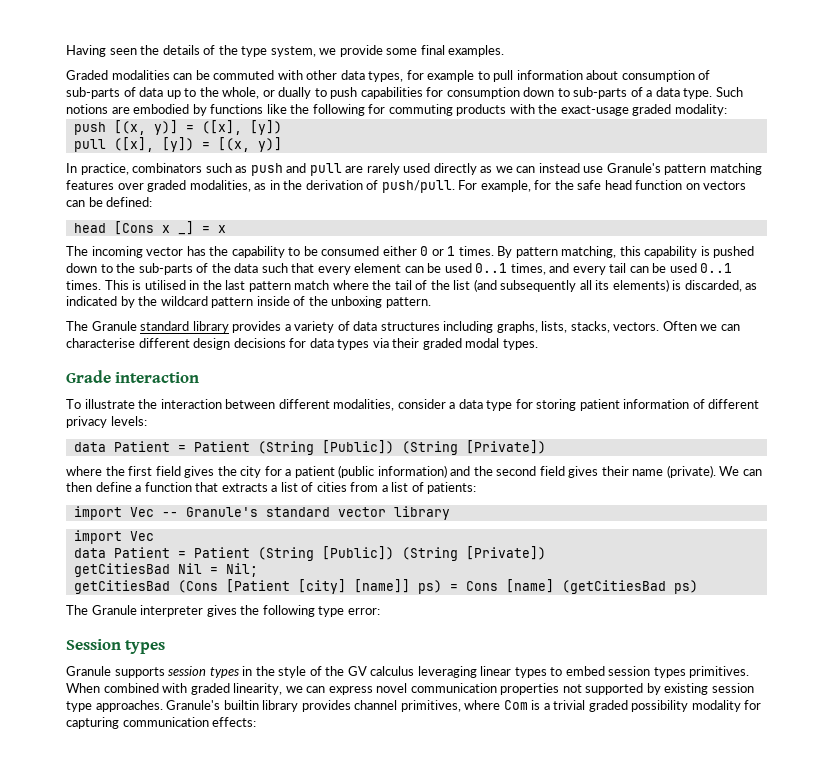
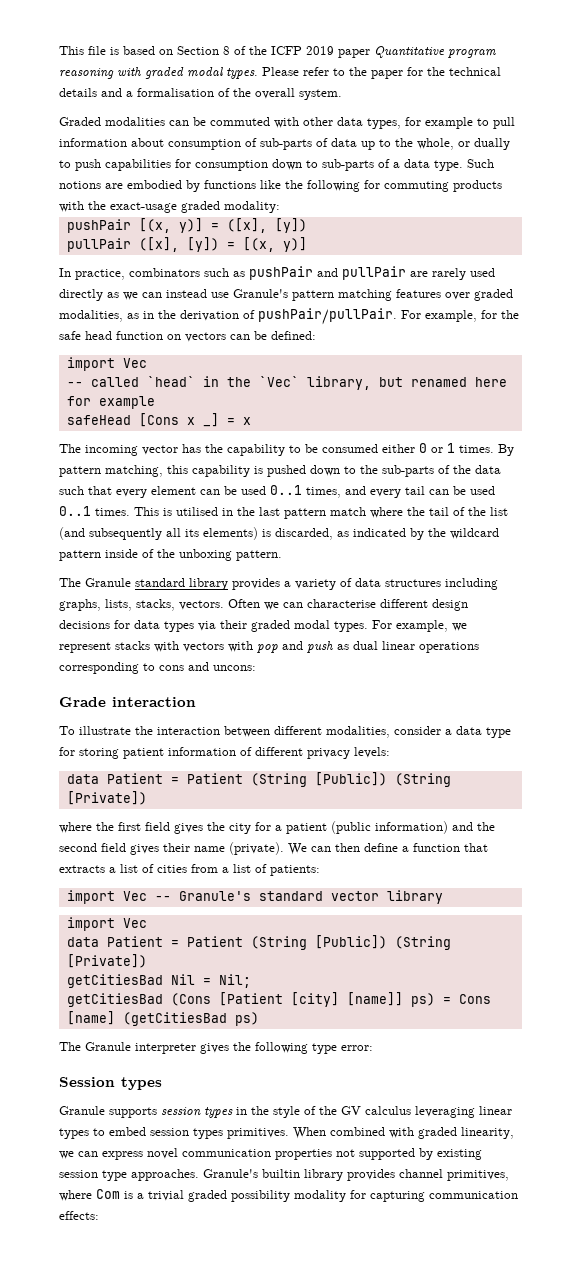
- Having seen the details of the type system, we provide some final examples.
+ This file is based on Section 8 of the ICFP 2019 paper Quantitative program reasoning with graded modal types. Please refer to the paper for the technical details and a formalisation of the overall system.
- push [(x, y)] = ([x], [y])
+ pushPair [(x, y)] = ([x], [y])
- pull ([x], [y]) = [(x, y)]
+ pullPair ([x], [y]) = [(x, y)]
- In practice, combinators such as push and pull are rarely used directly as we can instead use Granule's pattern matching features over graded modalities, as in the derivation of push/pull.
+ In practice, combinators such as pushPair and pullPair are rarely used directly as we can instead use Granule's pattern matching features over graded modalities, as in the derivation of pushPair/pullPair.
  For example, for the safe head function on vectors can be defined:
- head [Cons x _] = x
+ import Vec
+ -- called `head` in the `Vec` library, but renamed here for example
+ safeHead [Cons x _] = x
+ For example, we represent stacks with vectors with pop and push as dual linear operations corresponding to cons and uncons:

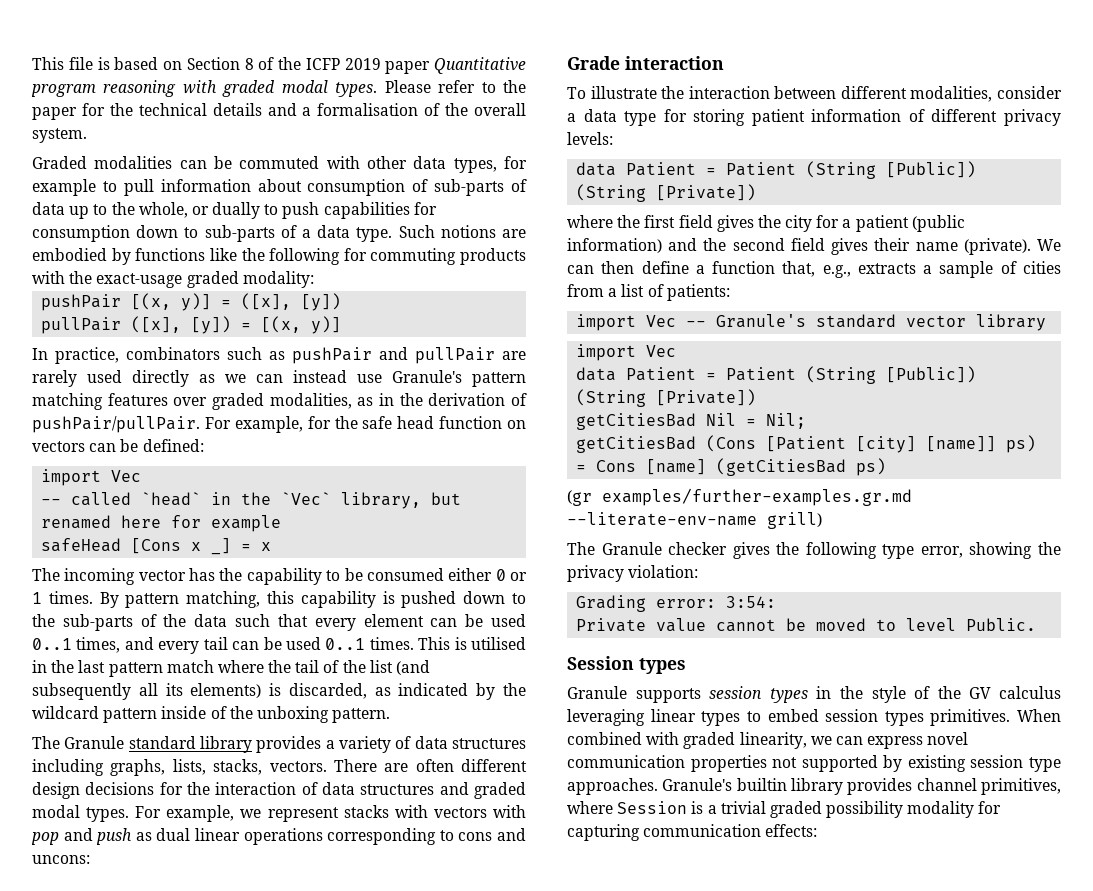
- Often we can characterise different design decisions for data types via their graded modal types.
+ There are often different design decisions for the interaction of data structures and graded modal types.
- We can then define a function that extracts a list of cities from a list of patients:
+ We can then define a function that, e.g., extracts a sample of cities from a list of patients:
- The Granule interpreter gives the following type error:
+ (gr examples/further-examples.gr.md --literate-env-name grill)
+ The Granule checker gives the following type error, showing the privacy violation:
+ Grading error: 3:54:
+ Private value cannot be moved to level Public.
- Granule's builtin library provides channel primitives, where Com is a trivial graded possibility modality for capturing communication effects:
+ Granule's builtin library provides channel primitives, where Session is a trivial graded possibility modality for capturing communication effects:

